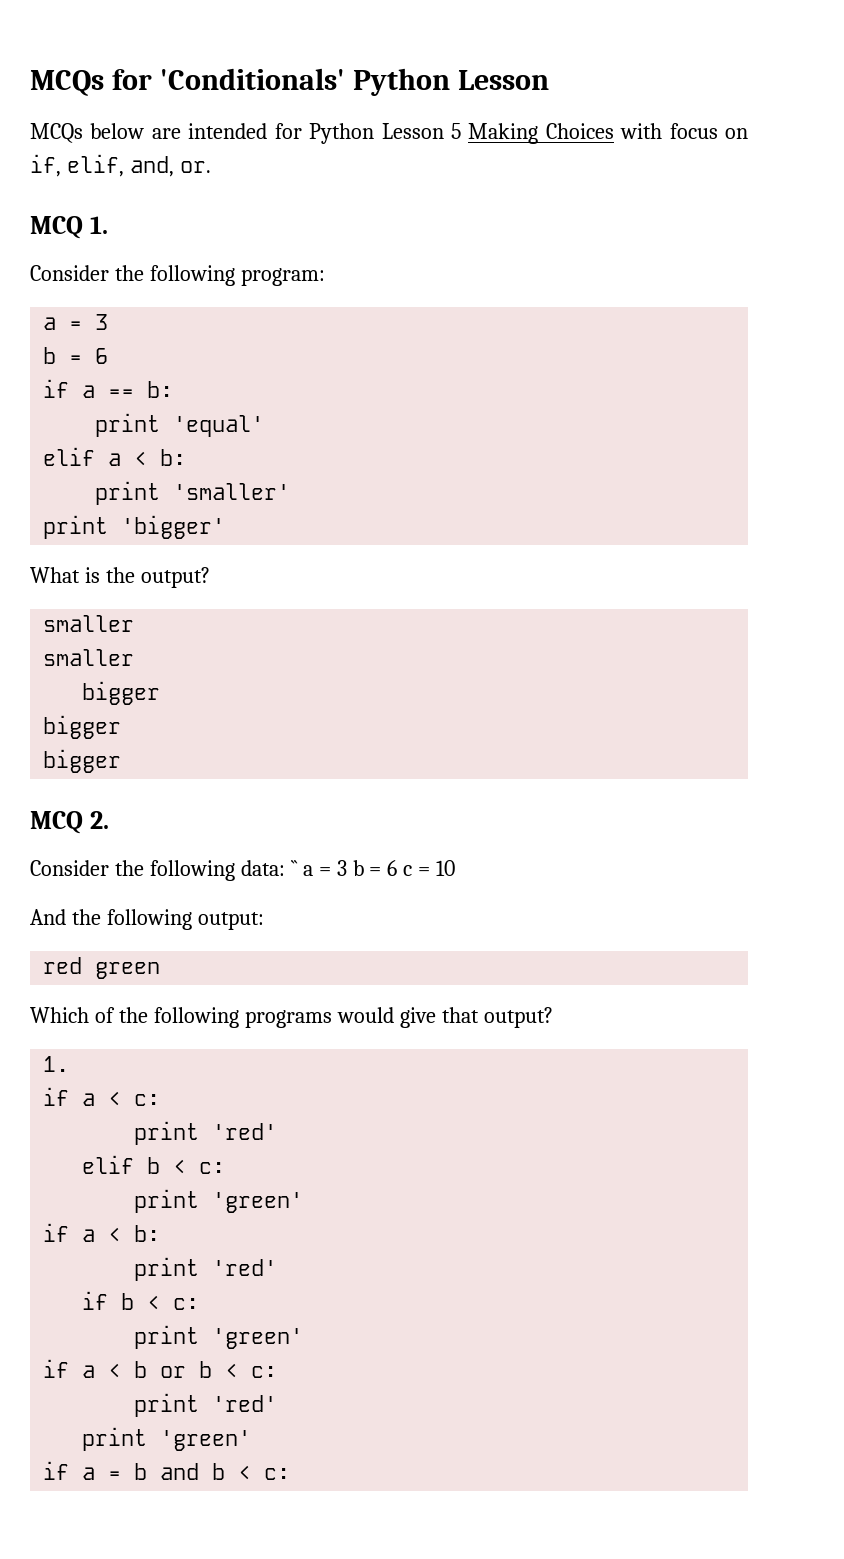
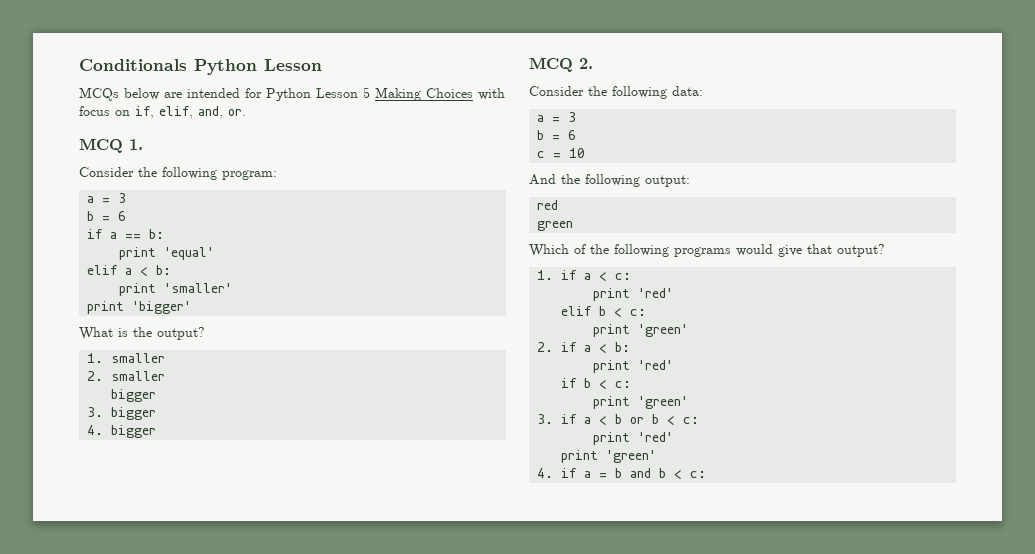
- MCQs for 'Conditionals' Python Lesson
+ Conditionals Python Lesson
  What is the output?
- smaller
- smaller
+ 1. smaller
+ 2. smaller
  bigger
- bigger
- bigger
+ 3. bigger
+ 4. bigger
- Consider the following data: `` a = 3 b = 6 c = 10
+ Consider the following data:
+ a = 3
+ b = 6
+ c = 10
- red green
+ red
+ green
  Which of the following programs would give that output?
- 1.
- if a < c:
+ 1. if a < c:
- if a < b:
+ 2. if a < b:
- if a < b or b < c:
+ 3. if a < b or b < c:
- if a = b and b < c:
+ 4. if a = b and b < c:

